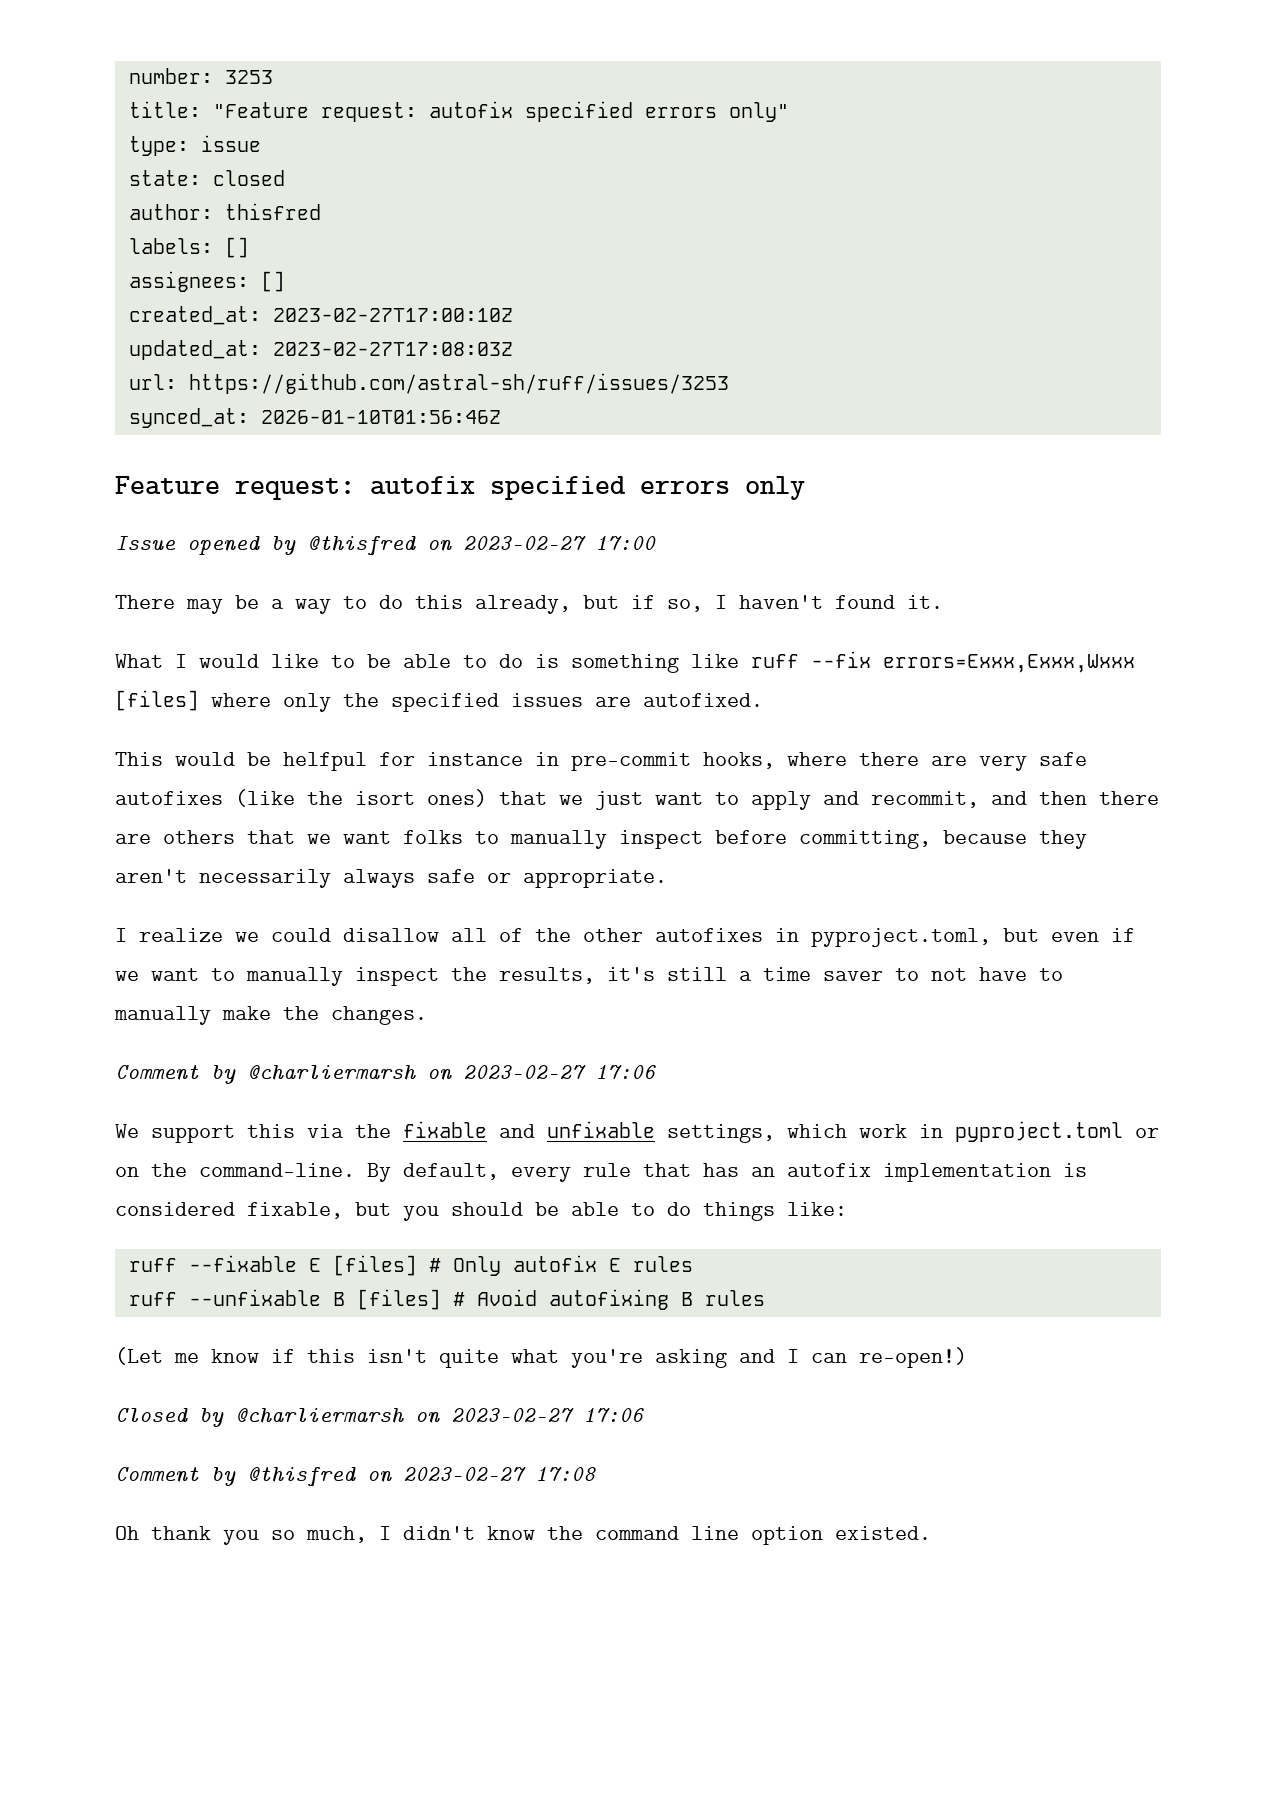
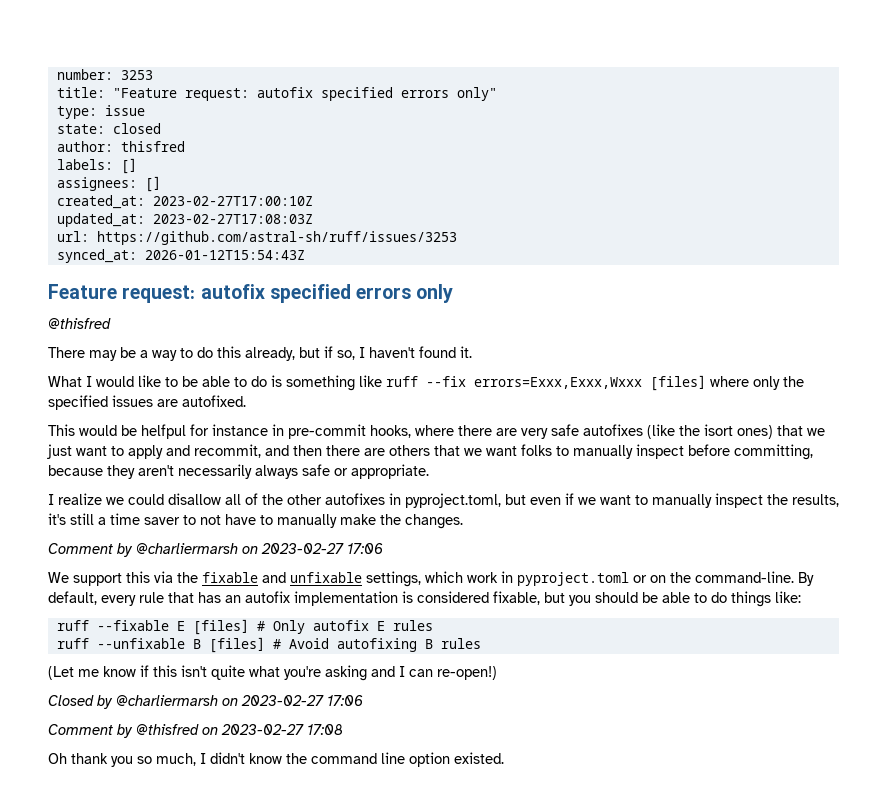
- synced_at: 2026-01-10T01:56:46Z
+ synced_at: 2026-01-12T15:54:43Z
  Feature request: autofix specified errors only
- Issue opened by @thisfred on 2023-02-27 17:00
+ @thisfred

